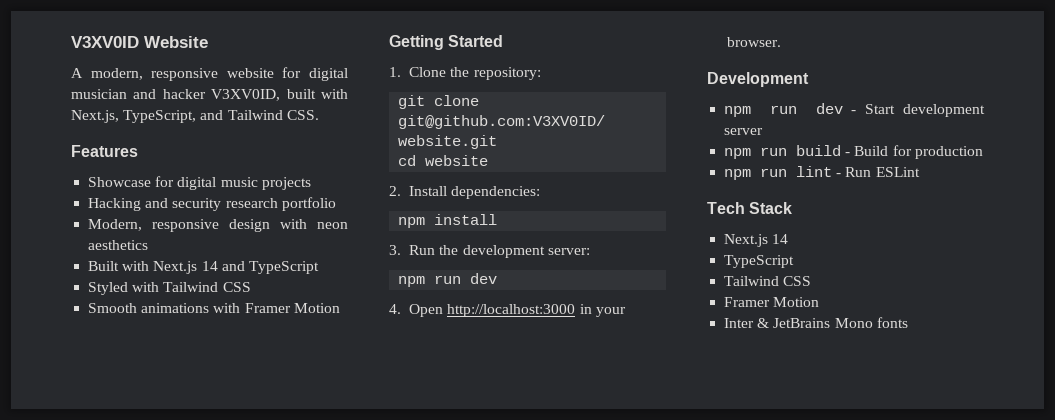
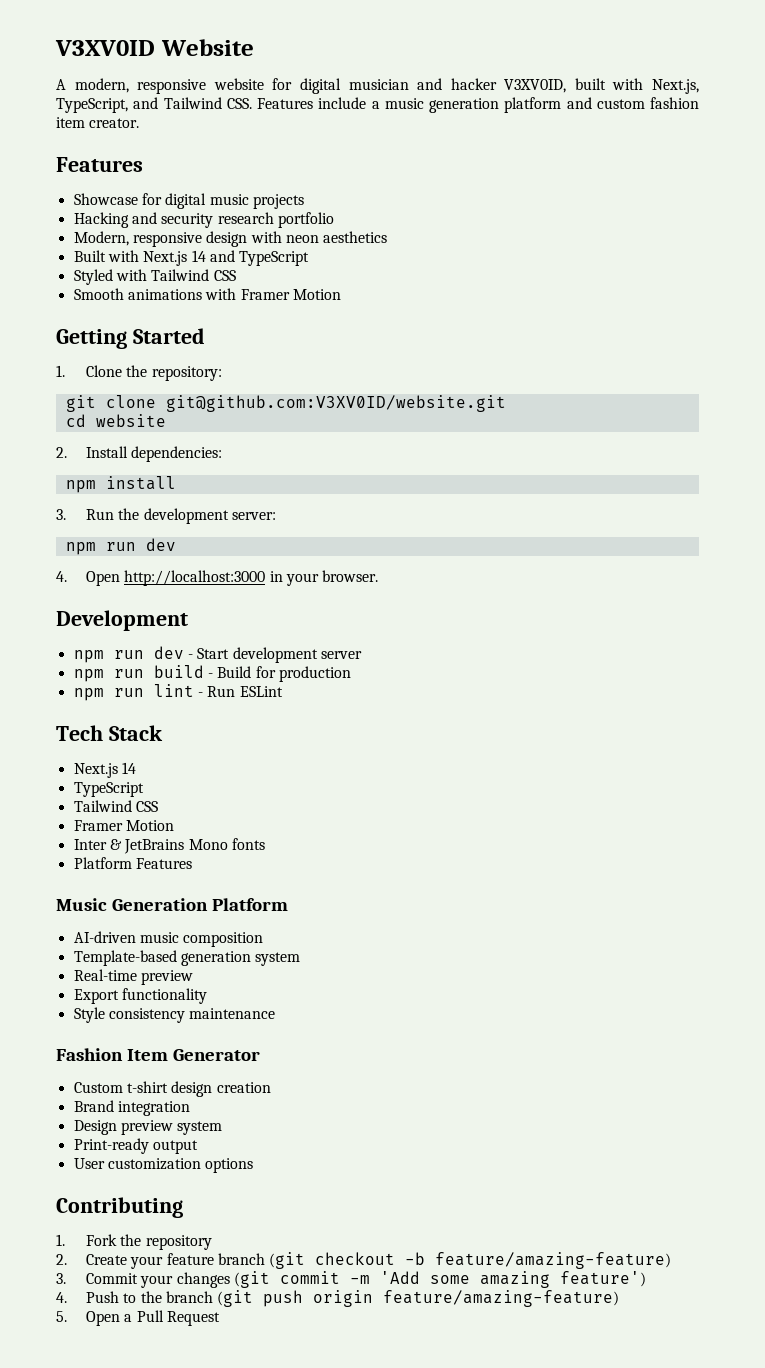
- A modern, responsive website for digital musician and hacker V3XV0ID, built with Next.js, TypeScript, and Tailwind CSS.
+ A modern, responsive website for digital musician and hacker V3XV0ID, built with Next.js, TypeScript, and Tailwind CSS. Features include a music generation platform and custom fashion item creator.
+ Platform Features
+ Music Generation Platform
+ AI-driven music composition
+ Template-based generation system
+ Real-time preview
+ Export functionality
+ Style consistency maintenance
+ Fashion Item Generator
+ Custom t-shirt design creation
+ Brand integration
+ Design preview system
+ Print-ready output
+ User customization options
+ Contributing
+ 1. Fork the repository
+ 2. Create your feature branch (git checkout -b feature/amazing-feature)
+ 3. Commit your changes (git commit -m 'Add some amazing feature')
+ 4. Push to the branch (git push origin feature/amazing-feature)
+ 5. Open a Pull Request

